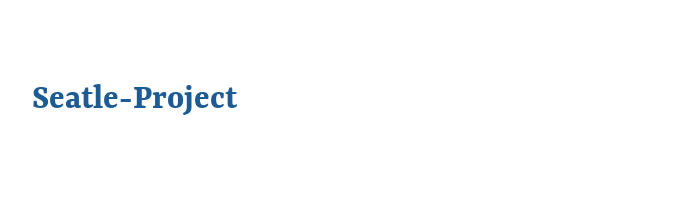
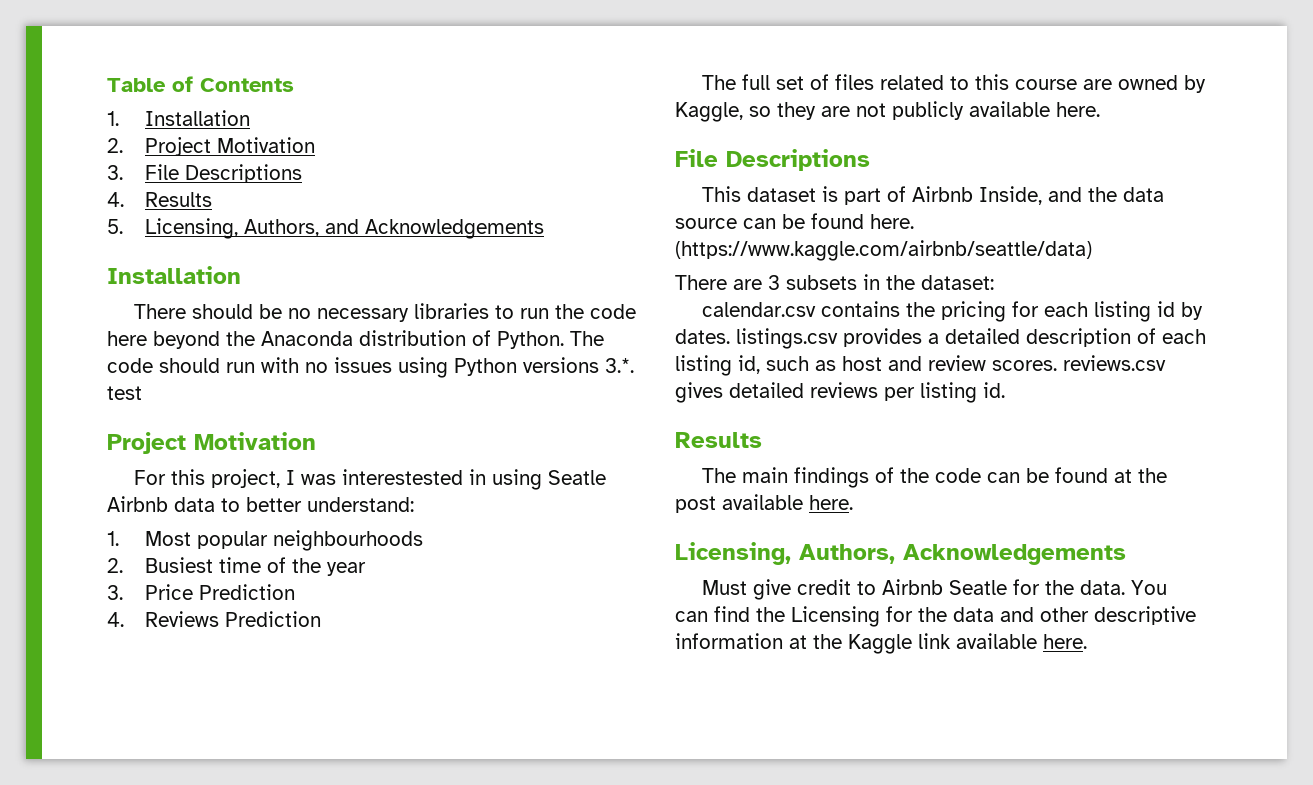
- Seatle-Project
+ Table of Contents
+ 1. Installation
+ 2. Project Motivation
+ 3. File Descriptions
+ 4. Results
+ 5. Licensing, Authors, and Acknowledgements
+ Installation
+ There should be no necessary libraries to run the code here beyond the Anaconda distribution of Python. The code should run with no issues using Python versions 3.*. test
+ Project Motivation
+ For this project, I was interestested in using Seatle Airbnb data to better understand:
+ 1. Most popular neighbourhoods
+ 2. Busiest time of the year
+ 3. Price Prediction
+ 4. Reviews Prediction
+ The full set of files related to this course are owned by Kaggle, so they are not publicly available here.
+ File Descriptions
+ This dataset is part of Airbnb Inside, and the data source can be found here. (https://www.kaggle.com/airbnb/seattle/data)
+ There are 3 subsets in the dataset:
+ calendar.csv contains the pricing for each listing id by dates. listings.csv provides a detailed description of each listing id, such as host and review scores. reviews.csv gives detailed reviews per listing id.
+ Results
+ The main findings of the code can be found at the post available here.
+ Licensing, Authors, Acknowledgements
+ Must give credit to Airbnb Seatle for the data. You can find the Licensing for the data and other descriptive information at the Kaggle link available here.

